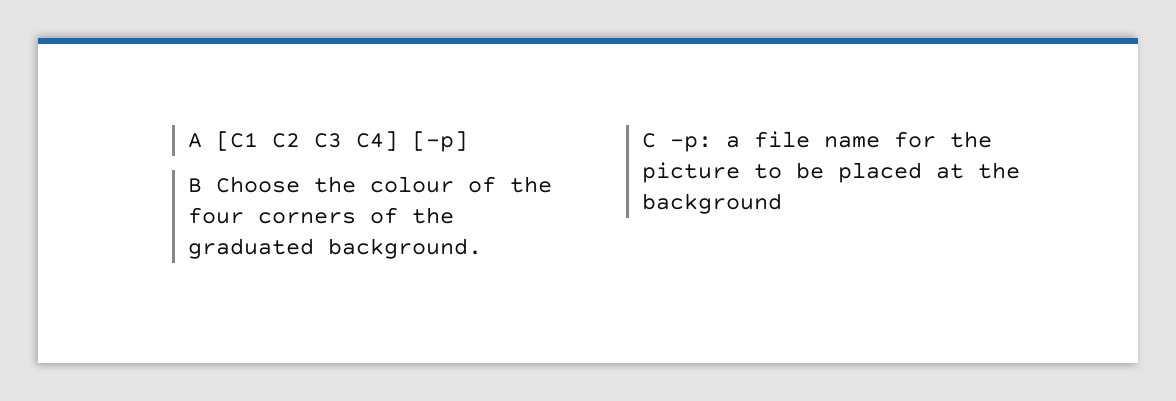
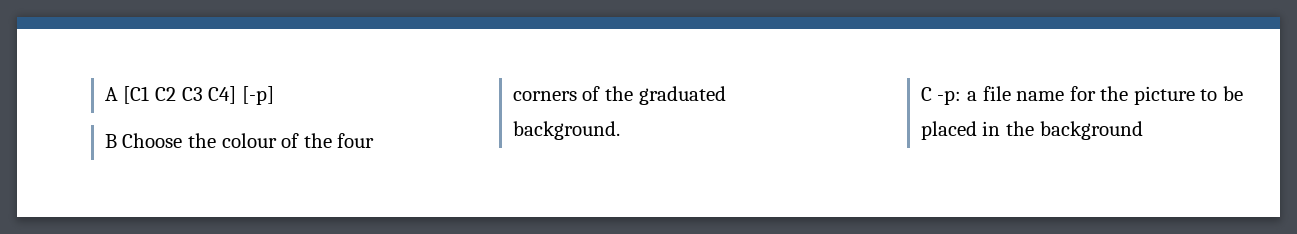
- C -p: a file name for the picture to be placed at the background
+ C -p: a file name for the picture to be placed in the background

